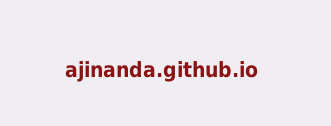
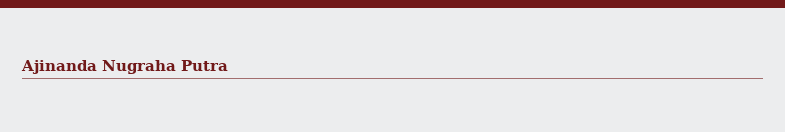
- ajinanda.github.io
+ Ajinanda Nugraha Putra

